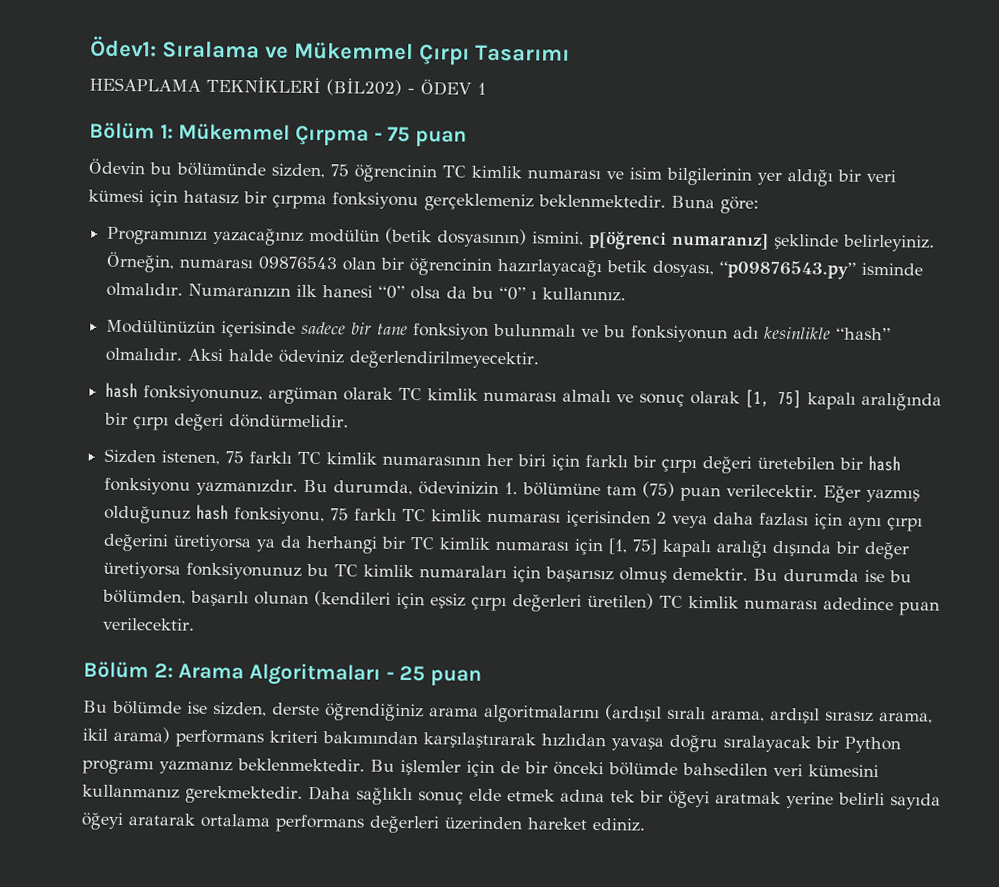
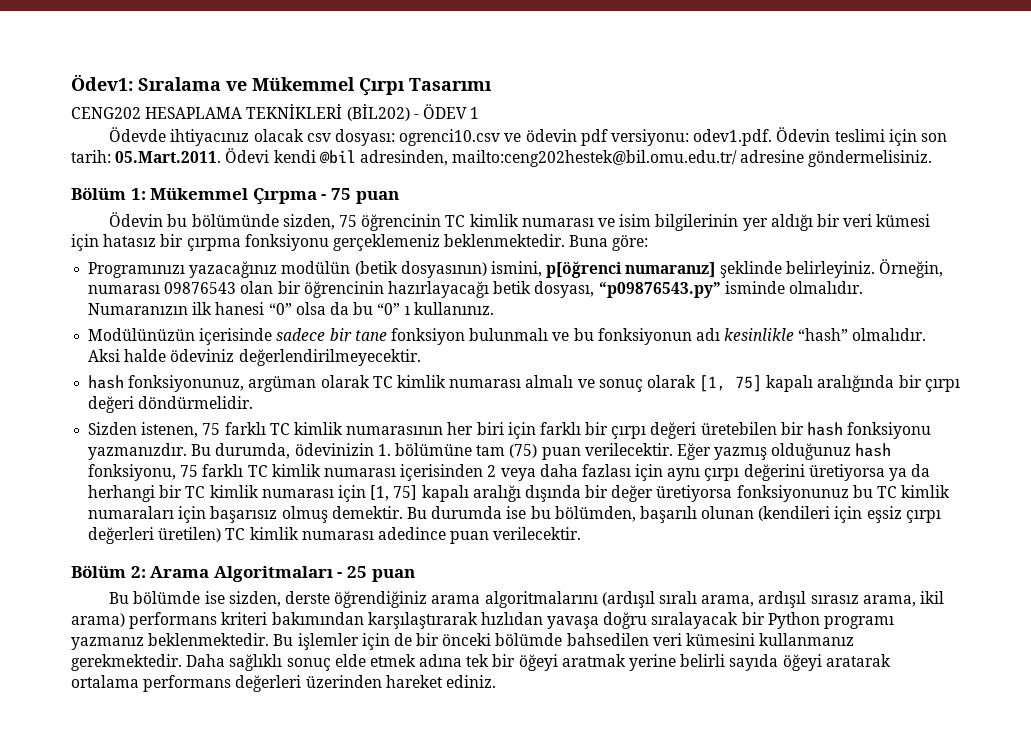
- HESAPLAMA TEKNİKLERİ (BİL202) - ÖDEV 1
+ CENG202 HESAPLAMA TEKNİKLERİ (BİL202) - ÖDEV 1
+ Ödevde ihtiyacınız olacak csv dosyası: ogrenci10.csv ve ödevin pdf versiyonu: odev1.pdf. Ödevin teslimi için son tarih: 05.Mart.2011. Ödevi kendi @bil adresinden, mailto:ceng202hestek@bil.omu.edu.tr/ adresine göndermelisiniz.

